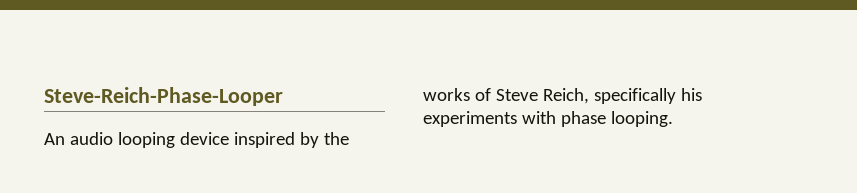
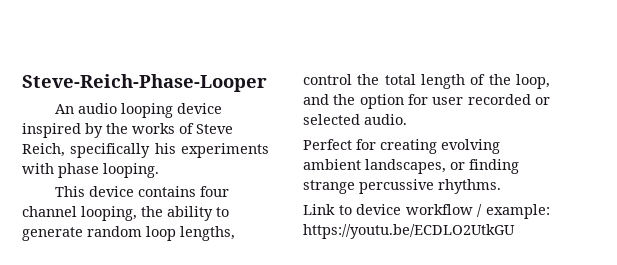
+ This device contains four channel looping, the ability to generate random loop lengths, control the total length of the loop, and the option for user recorded or selected audio.
+ Perfect for creating evolving ambient landscapes, or finding strange percussive rhythms.
+ Link to device workflow / example: https://youtu.be/ECDLO2UtkGU

